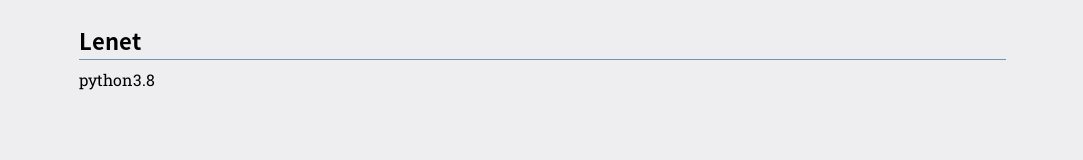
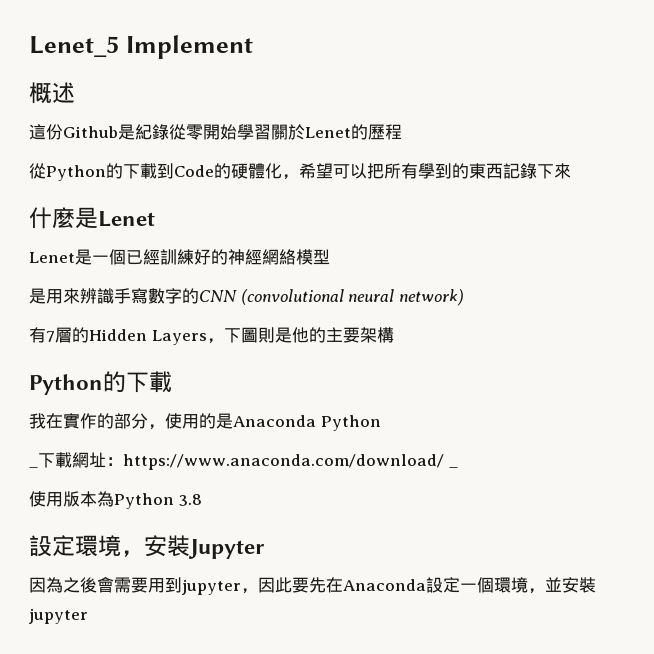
- Lenet
- python3.8
+ Lenet_5 Implement
+ 概述
+ 這份Github是紀錄從零開始學習關於Lenet的歷程
+ 從Python的下載到Code的硬體化，希望可以把所有學到的東西記錄下來
+ 什麼是Lenet
+ Lenet是一個已經訓練好的神經網絡模型
+ 是用來辨識手寫數字的CNN (convolutional neural network)
+ 有7層的Hidden Layers，下圖則是他的主要架構
+ Python的下載
+ 我在實作的部分，使用的是Anaconda Python
+ _下載網址：https://www.anaconda.com/download/ _
+ 使用版本為Python 3.8
+ 設定環境，安裝Jupyter
+ 因為之後會需要用到jupyter，因此要先在Anaconda設定一個環境，並安裝jupyter

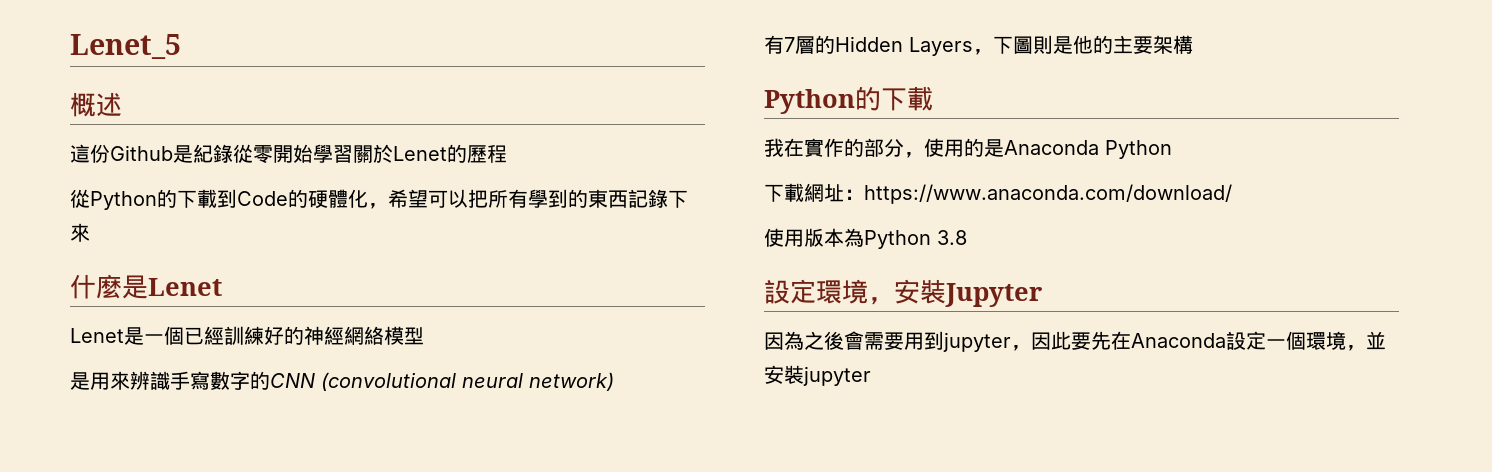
- Lenet_5 Implement
+ Lenet_5
- _下載網址：https://www.anaconda.com/download/ _
+ 下載網址：https://www.anaconda.com/download/

